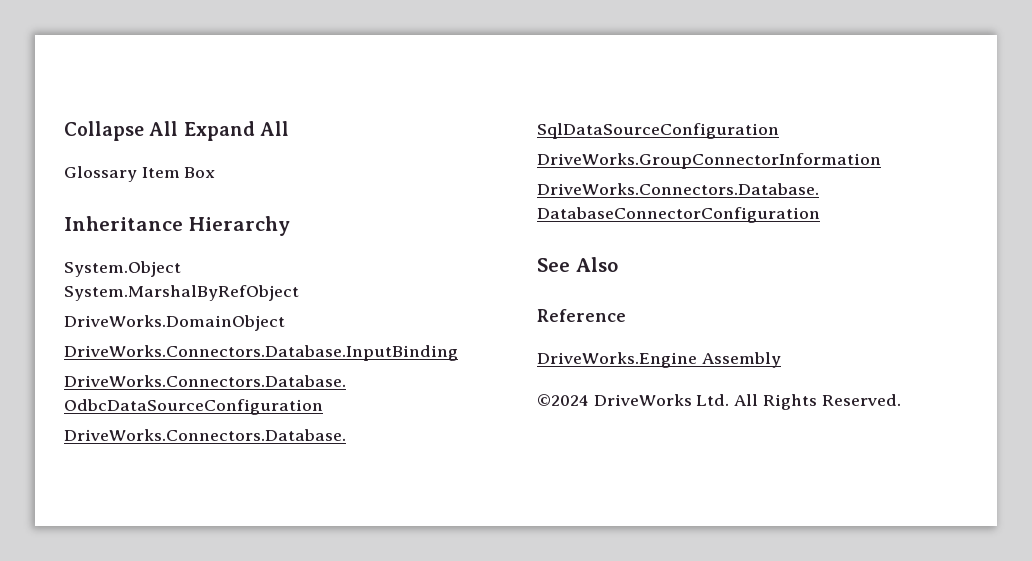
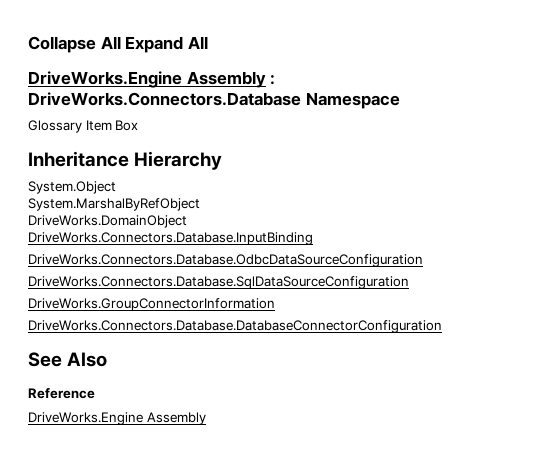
+ DriveWorks.Engine Assembly : DriveWorks.Connectors.Database Namespace
- ©2024 DriveWorks Ltd. All Rights Reserved.

